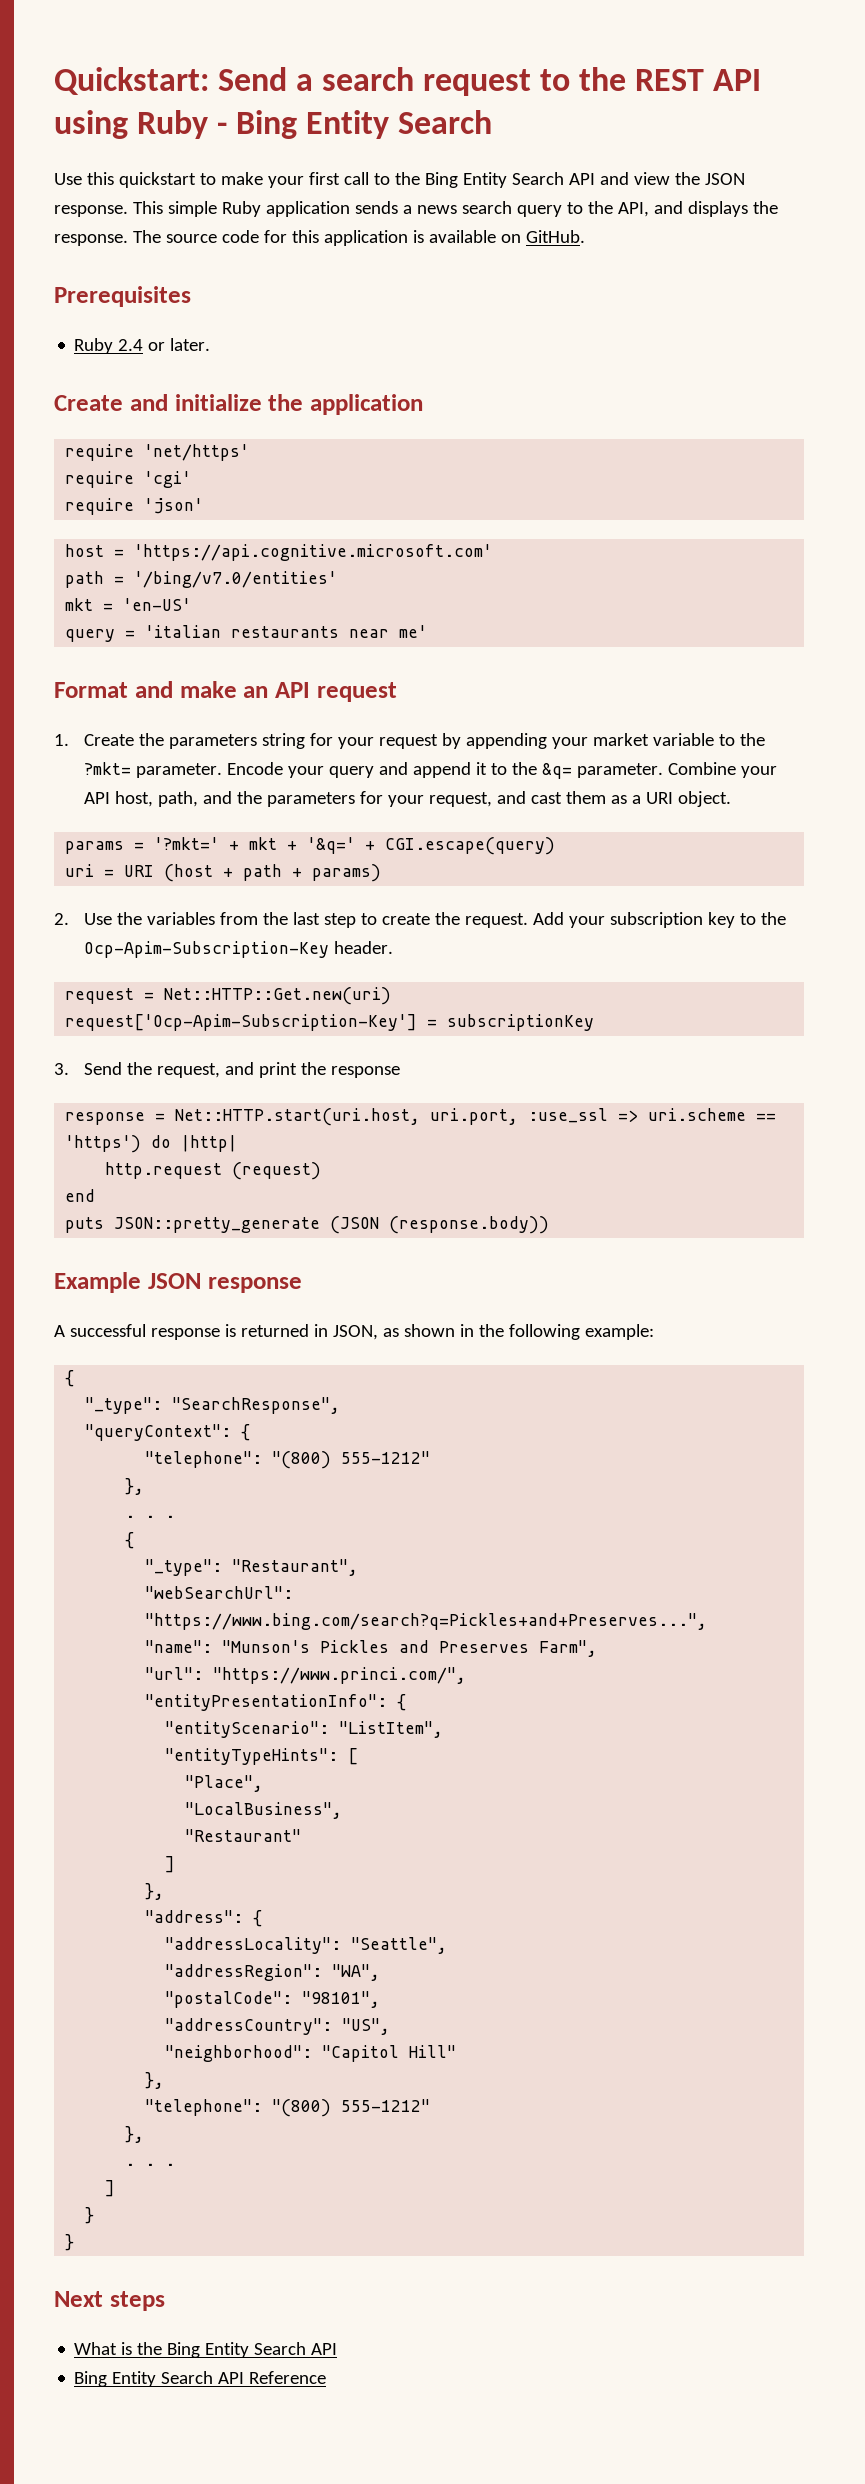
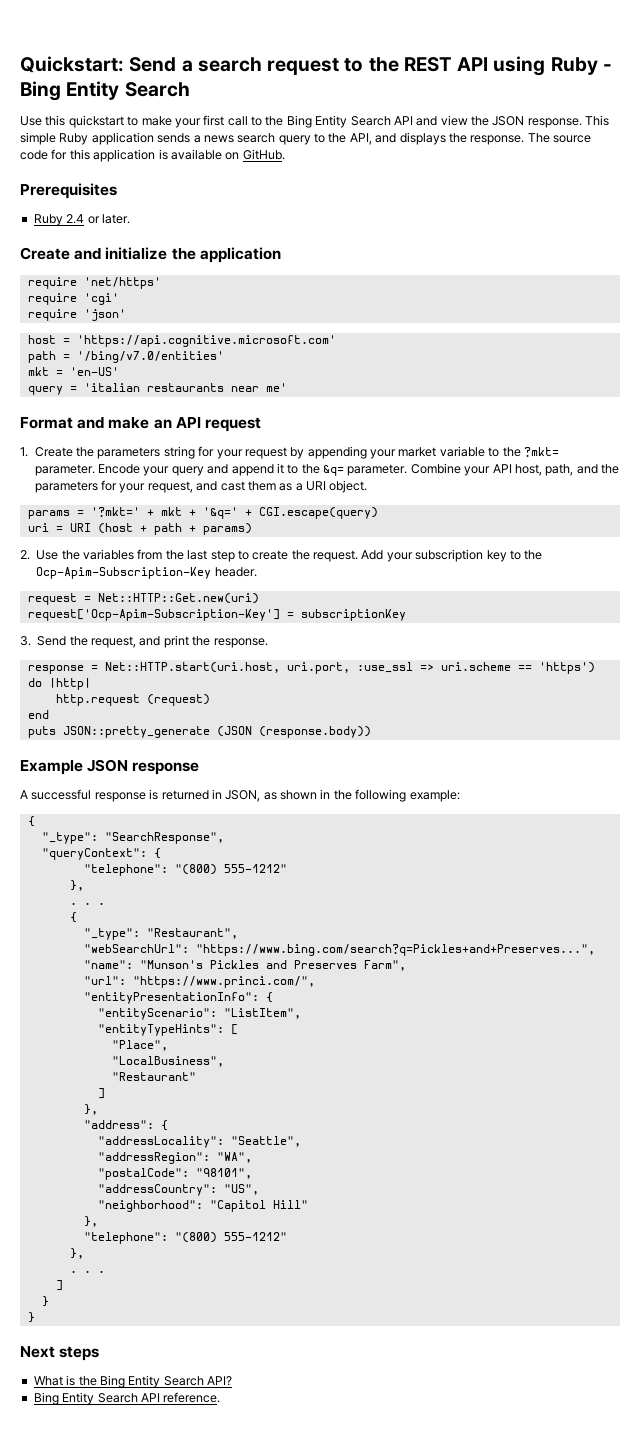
- 3. Send the request, and print the response
+ 3. Send the request, and print the response.
- What is the Bing Entity Search API
- Bing Entity Search API Reference
+ What is the Bing Entity Search API?
+ Bing Entity Search API reference.

